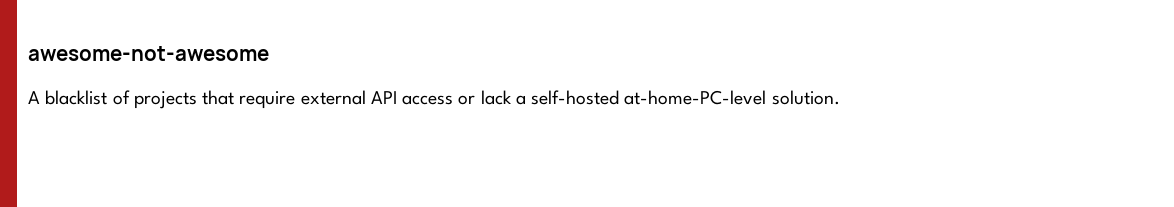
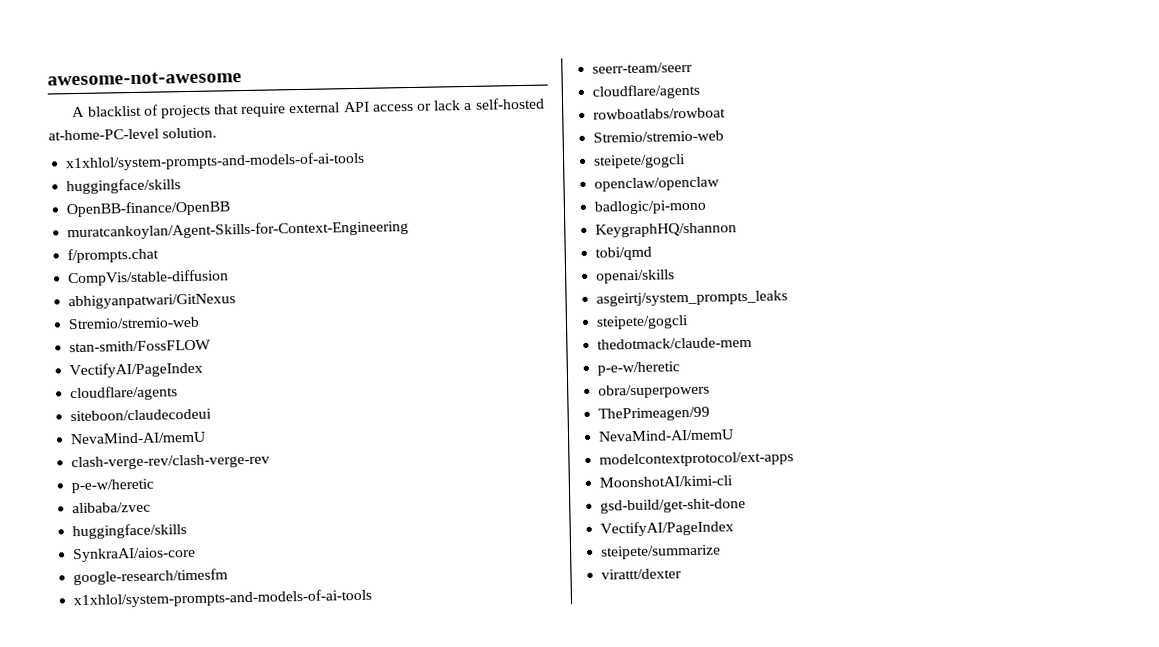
  A blacklist of projects that require external API access or lack a self-hosted at-home-PC-level solution.
+ x1xhlol/system-prompts-and-models-of-ai-tools
+ huggingface/skills
+ OpenBB-finance/OpenBB
+ muratcankoylan/Agent-Skills-for-Context-Engineering
+ f/prompts.chat
+ CompVis/stable-diffusion
+ abhigyanpatwari/GitNexus
+ Stremio/stremio-web
+ stan-smith/FossFLOW
+ VectifyAI/PageIndex
+ cloudflare/agents
+ siteboon/claudecodeui
+ NevaMind-AI/memU
+ clash-verge-rev/clash-verge-rev
+ p-e-w/heretic
+ alibaba/zvec
+ huggingface/skills
+ SynkraAI/aios-core
+ google-research/timesfm
+ x1xhlol/system-prompts-and-models-of-ai-tools
+ seerr-team/seerr
+ cloudflare/agents
+ rowboatlabs/rowboat
+ Stremio/stremio-web
+ steipete/gogcli
+ openclaw/openclaw
+ badlogic/pi-mono
+ KeygraphHQ/shannon
+ tobi/qmd
+ openai/skills
+ asgeirtj/system_prompts_leaks
+ steipete/gogcli
+ thedotmack/claude-mem
+ p-e-w/heretic
+ obra/superpowers
+ ThePrimeagen/99
+ NevaMind-AI/memU
+ modelcontextprotocol/ext-apps
+ MoonshotAI/kimi-cli
+ gsd-build/get-shit-done
+ VectifyAI/PageIndex
+ steipete/summarize
+ virattt/dexter

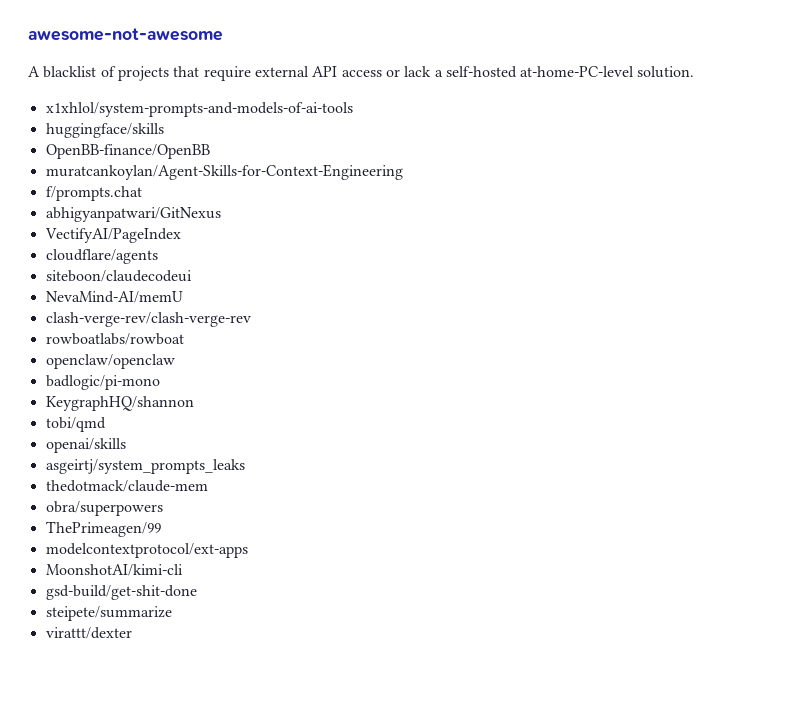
- CompVis/stable-diffusion
  abhigyanpatwari/GitNexus
- Stremio/stremio-web
- stan-smith/FossFLOW
  clash-verge-rev/clash-verge-rev
- p-e-w/heretic
- alibaba/zvec
- huggingface/skills
- SynkraAI/aios-core
- google-research/timesfm
- x1xhlol/system-prompts-and-models-of-ai-tools
- seerr-team/seerr
- cloudflare/agents
  rowboatlabs/rowboat
- Stremio/stremio-web
- steipete/gogcli
  asgeirtj/system_prompts_leaks
- steipete/gogcli
  thedotmack/claude-mem
- p-e-w/heretic
  ThePrimeagen/99
- NevaMind-AI/memU
  gsd-build/get-shit-done
- VectifyAI/PageIndex

